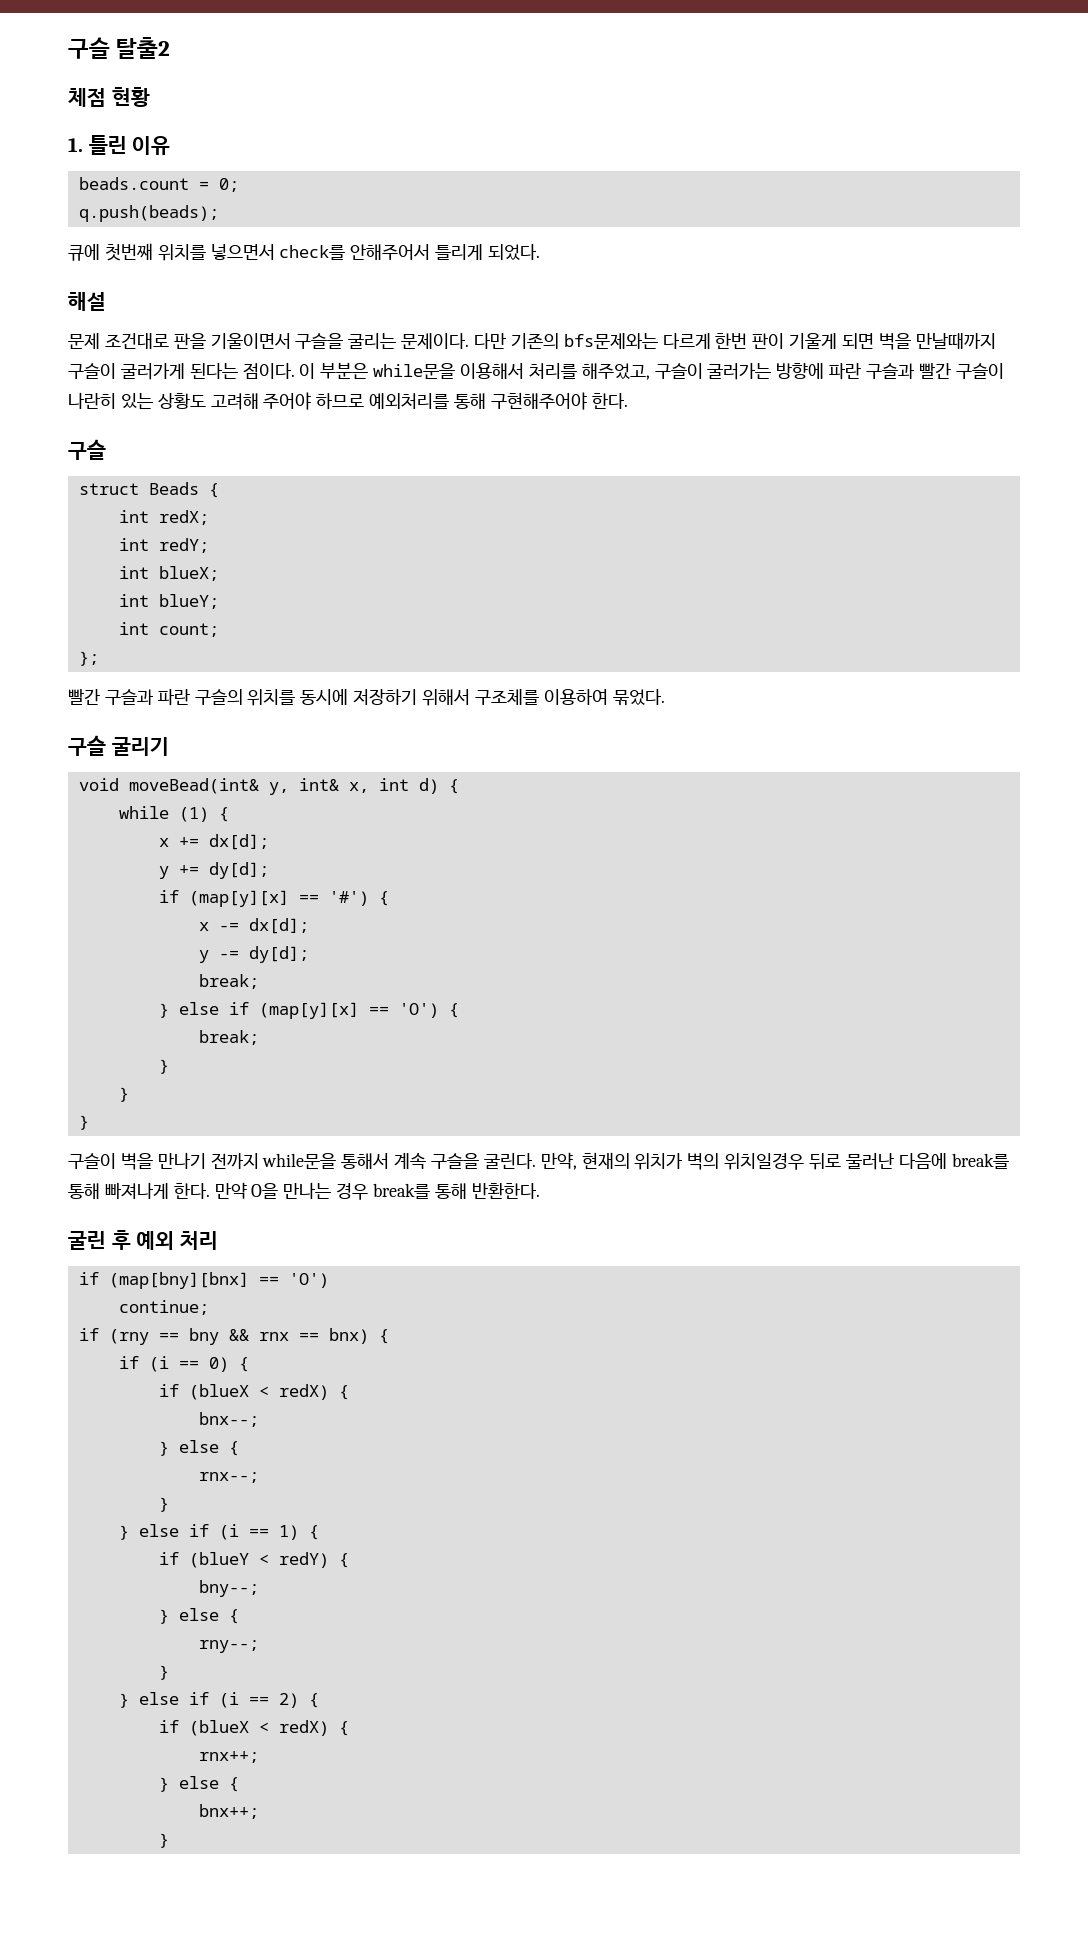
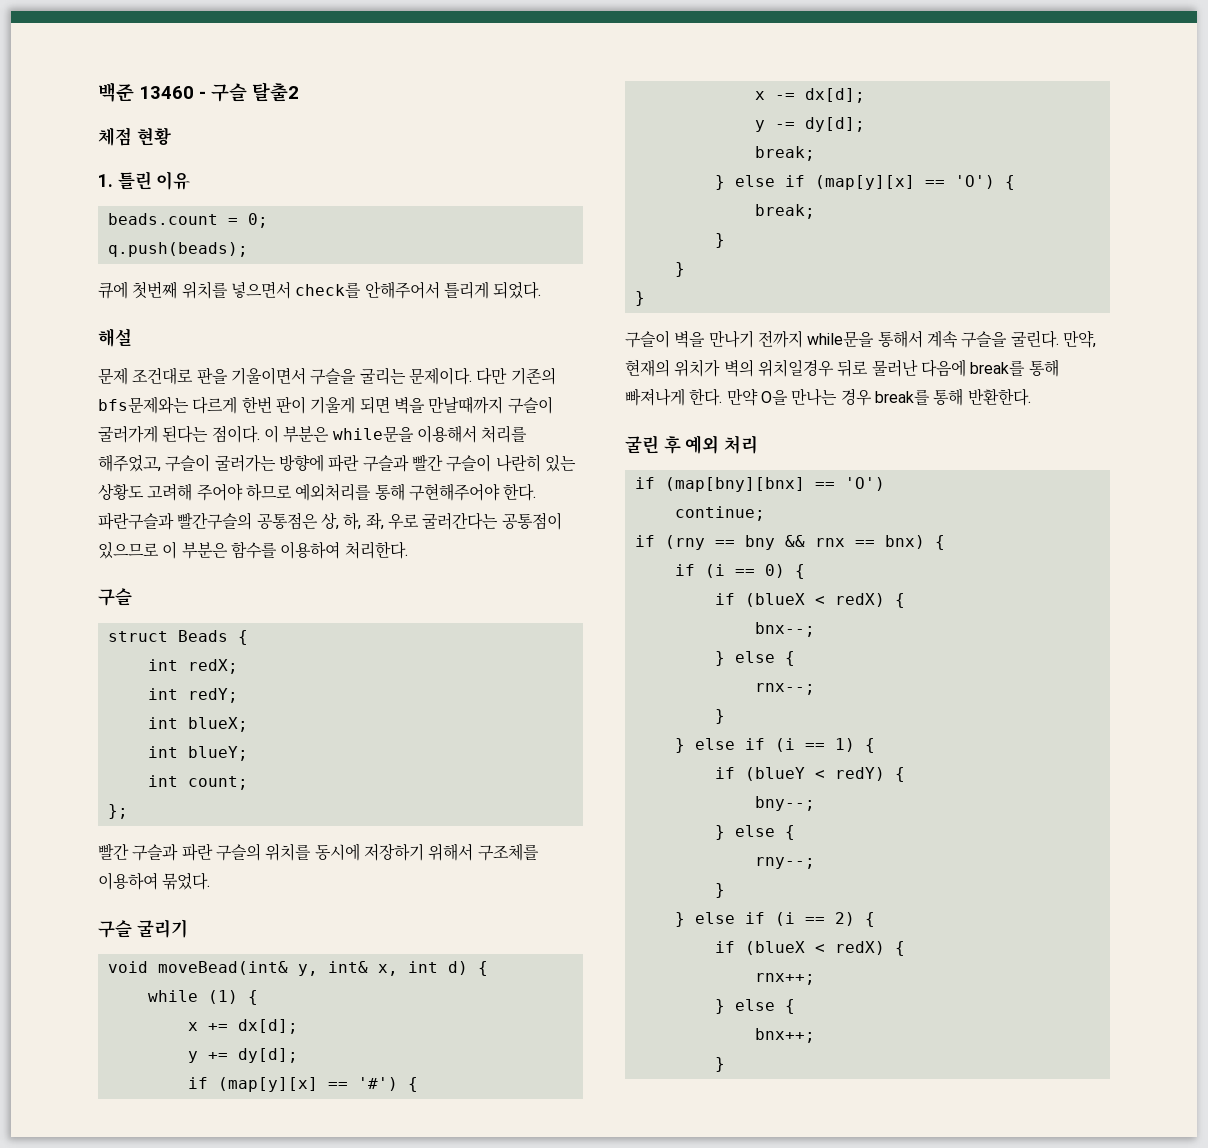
- 구슬 탈출2
+ 백준 13460 - 구슬 탈출2
+ 파란구슬과 빨간구슬의 공통점은 상, 하, 좌, 우로 굴러간다는 공통점이 있으므로 이 부분은 함수를 이용하여 처리한다.

